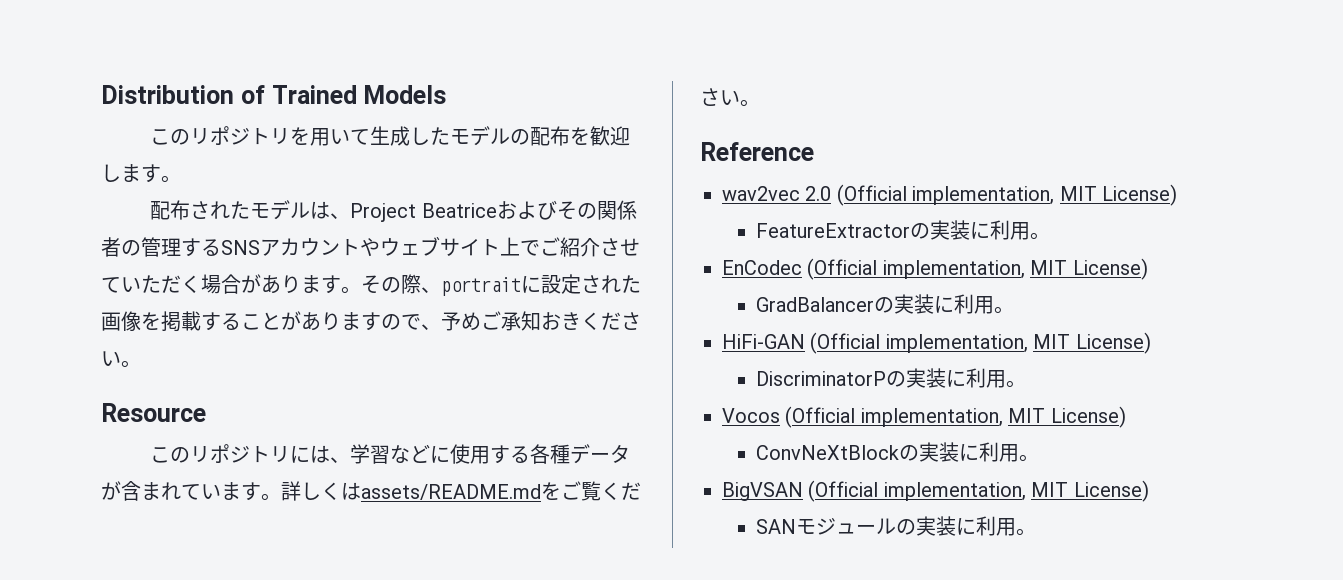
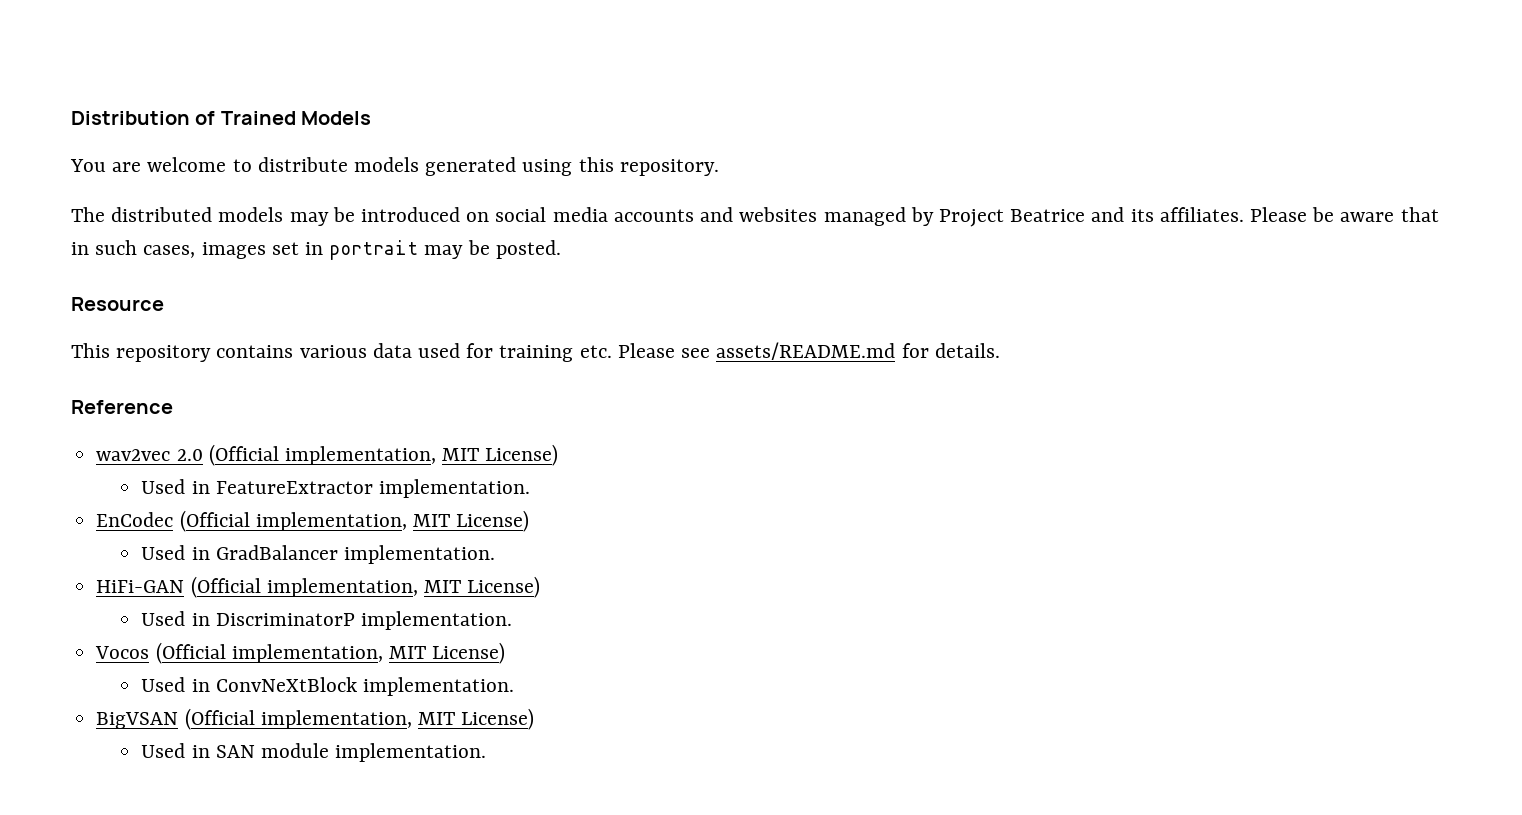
- このリポジトリを用いて生成したモデルの配布を歓迎します。
- 配布されたモデルは、Project Beatriceおよびその関係者の管理するSNSアカウントやウェブサイト上でご紹介させていただく場合があります。その際、portraitに設定された画像を掲載することがありますので、予めご承知おきください。
+ You are welcome to distribute models generated using this repository.
+ The distributed models may be introduced on social media accounts and websites managed by Project Beatrice and its affiliates. Please be aware that in such cases, images set in portrait may be posted.
  Resource
- このリポジトリには、学習などに使用する各種データが含まれています。詳しくはassets/README.mdをご覧ください。
+ This repository contains various data used for training etc. Please see assets/README.md for details.
- FeatureExtractorの実装に利用。
+ Used in FeatureExtractor implementation.
- GradBalancerの実装に利用。
+ Used in GradBalancer implementation.
- DiscriminatorPの実装に利用。
+ Used in DiscriminatorP implementation.
- ConvNeXtBlockの実装に利用。
+ Used in ConvNeXtBlock implementation.
- SANモジュールの実装に利用。
+ Used in SAN module implementation.

